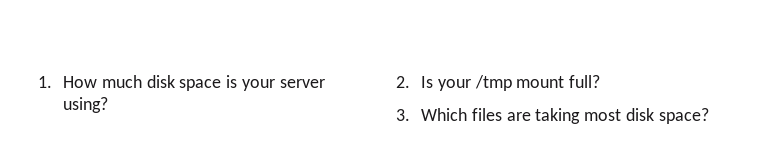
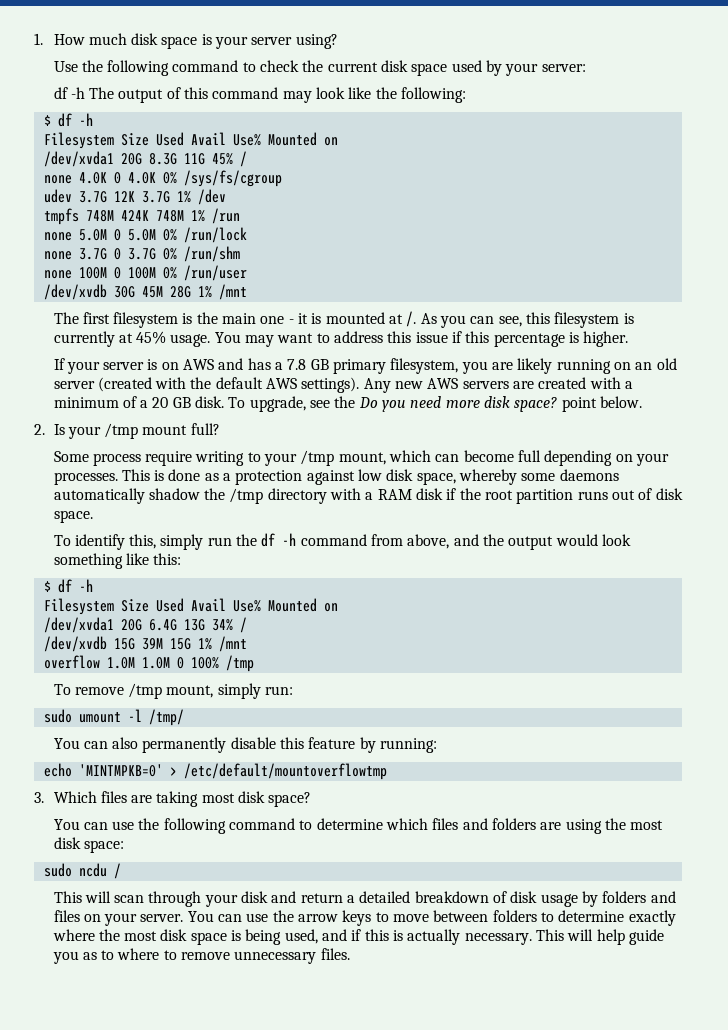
+ Use the following command to check the current disk space used by your server:
+ df -h The output of this command may look like the following:
+ $ df -h
+ Filesystem Size Used Avail Use% Mounted on
+ /dev/xvda1 20G 8.3G 11G 45% /
+ none 4.0K 0 4.0K 0% /sys/fs/cgroup
+ udev 3.7G 12K 3.7G 1% /dev
+ tmpfs 748M 424K 748M 1% /run
+ none 5.0M 0 5.0M 0% /run/lock
+ none 3.7G 0 3.7G 0% /run/shm
+ none 100M 0 100M 0% /run/user
+ /dev/xvdb 30G 45M 28G 1% /mnt
+ The first filesystem is the main one - it is mounted at /. As you can see, this filesystem is currently at 45% usage. You may want to address this issue if this percentage is higher.
+ If your server is on AWS and has a 7.8 GB primary filesystem, you are likely running on an old server (created with the default AWS settings). Any new AWS servers are created with a minimum of a 20 GB disk. To upgrade, see the Do you need more disk space? point below.
+ Some process require writing to your /tmp mount, which can become full depending on your processes. This is done as a protection against low disk space, whereby some daemons automatically shadow the /tmp directory with a RAM disk if the root partition runs out of disk space.
+ To identify this, simply run the df -h command from above, and the output would look something like this:
+ $ df -h
+ Filesystem Size Used Avail Use% Mounted on
+ /dev/xvda1 20G 6.4G 13G 34% /
+ /dev/xvdb 15G 39M 15G 1% /mnt
+ overflow 1.0M 1.0M 0 100% /tmp
+ To remove /tmp mount, simply run:
+ sudo umount -l /tmp/
+ You can also permanently disable this feature by running:
+ echo 'MINTMPKB=0' > /etc/default/mountoverflowtmp
+ You can use the following command to determine which files and folders are using the most disk space:
+ sudo ncdu /
+ This will scan through your disk and return a detailed breakdown of disk usage by folders and files on your server. You can use the arrow keys to move between folders to determine exactly where the most disk space is being used, and if this is actually necessary. This will help guide you as to where to remove unnecessary files.

